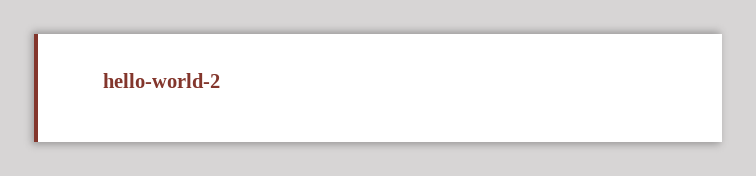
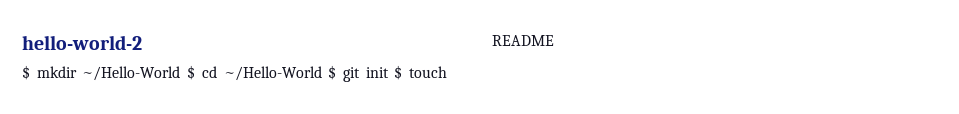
+ $ mkdir ~/Hello-World $ cd ~/Hello-World $ git init $ touch README

